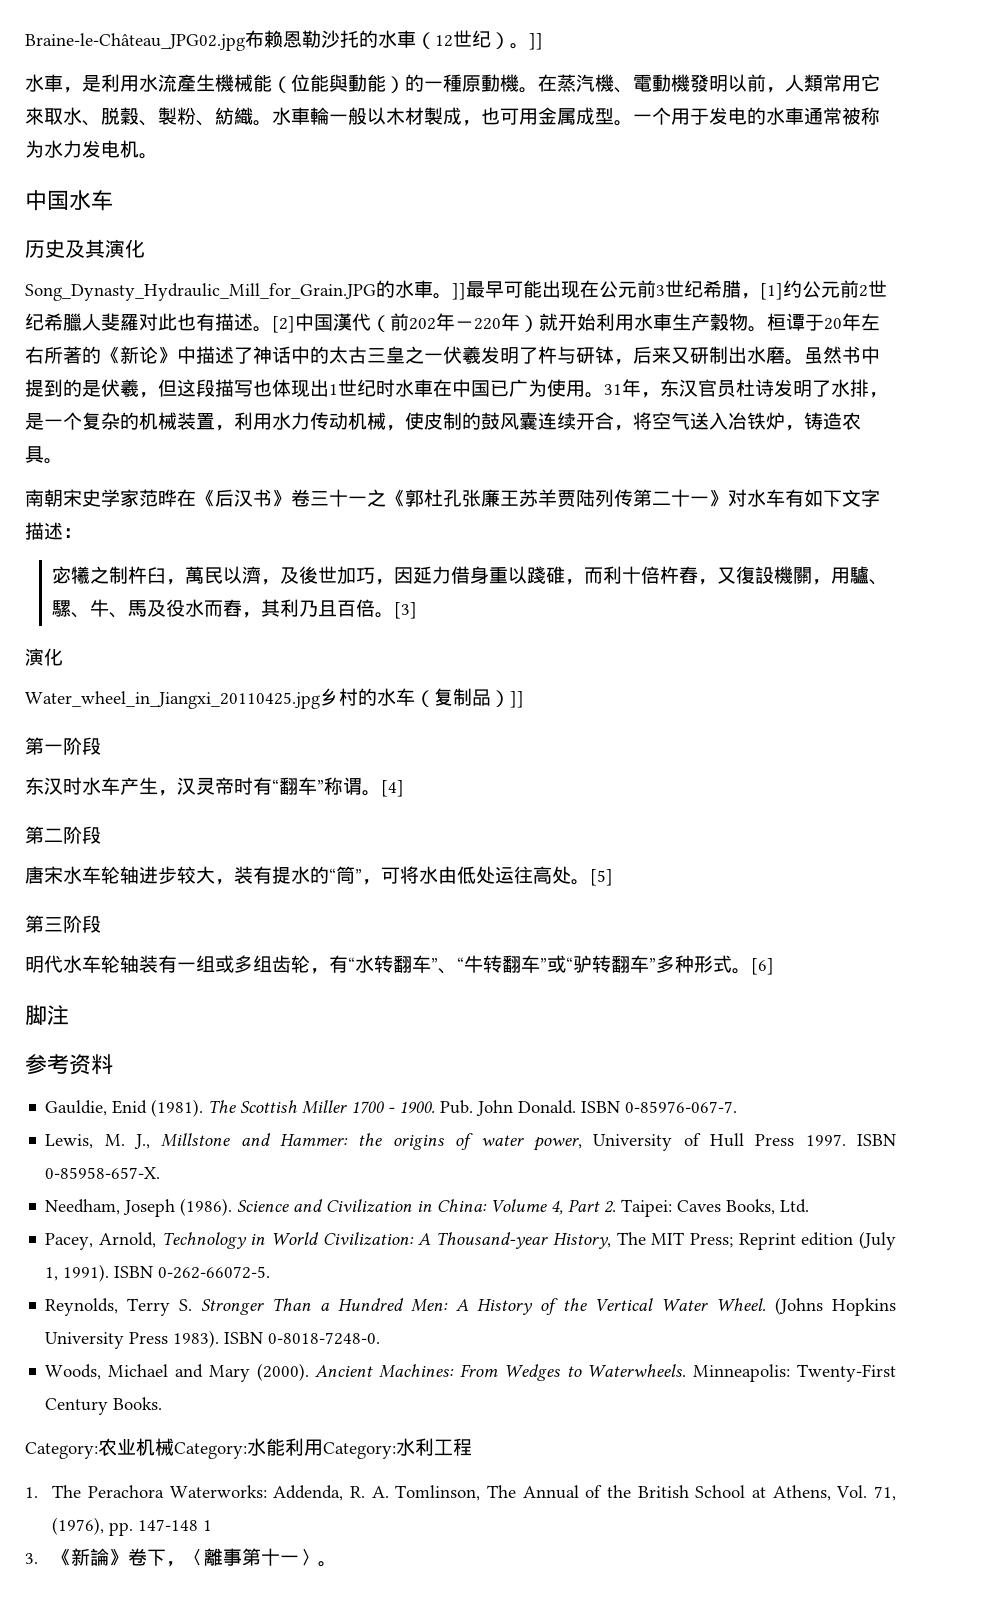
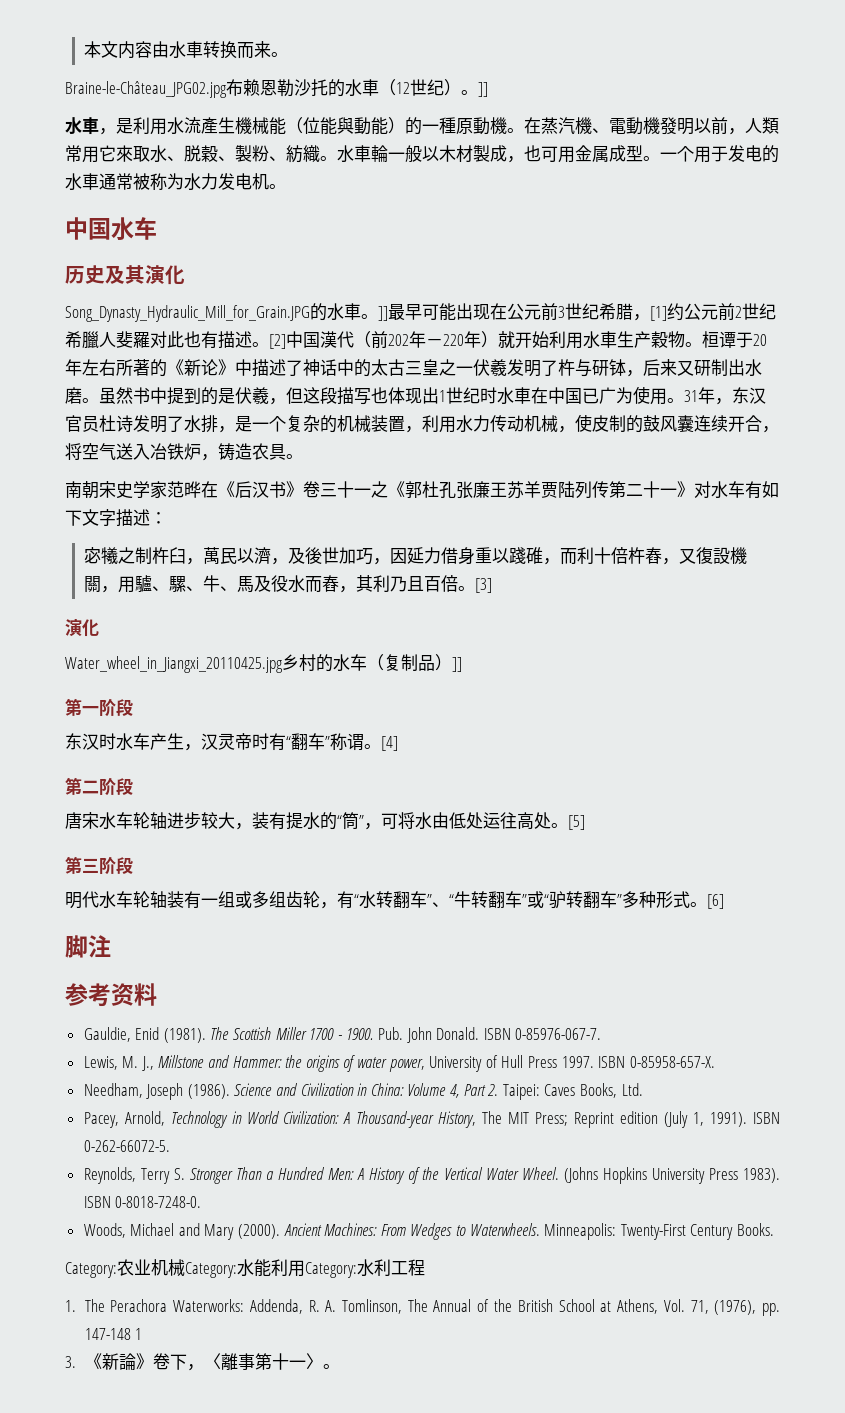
+ 本文内容由水車转换而来。

